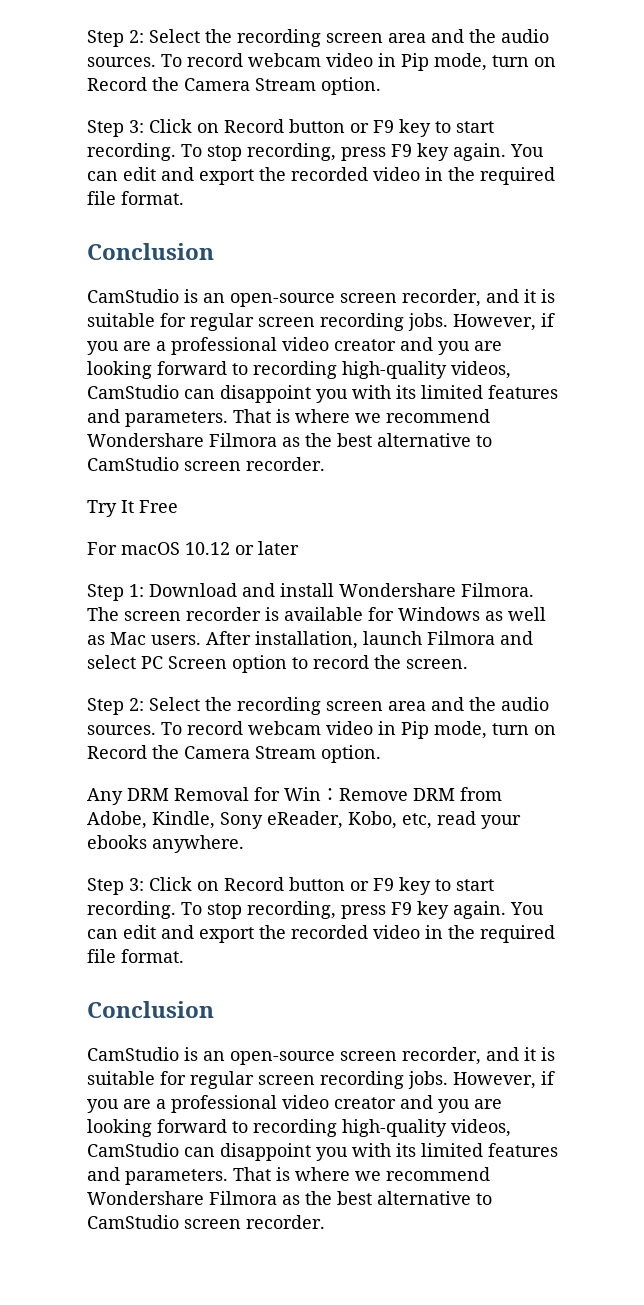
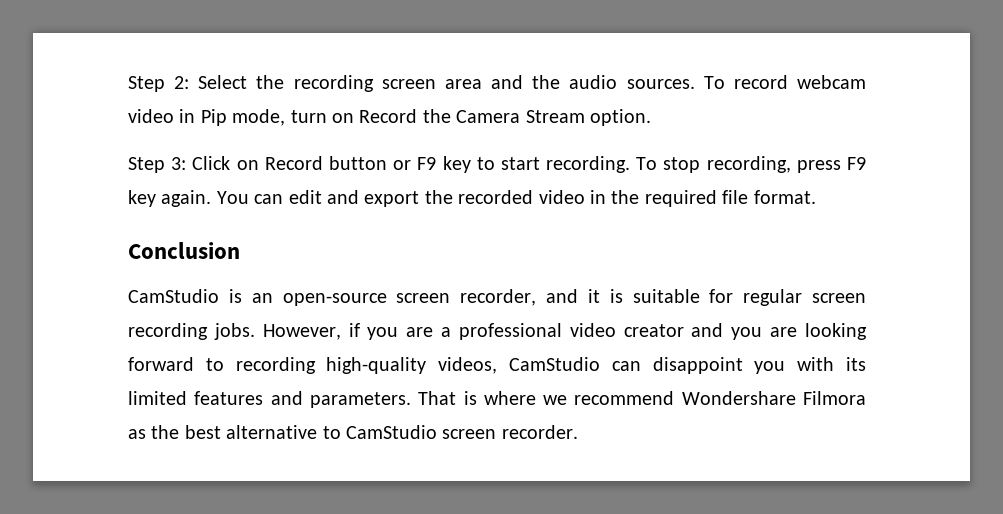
- Try It Free
- For macOS 10.12 or later
- Step 1: Download and install Wondershare Filmora. The screen recorder is available for Windows as well as Mac users. After installation, launch Filmora and select PC Screen option to record the screen.
- Step 2: Select the recording screen area and the audio sources. To record webcam video in Pip mode, turn on Record the Camera Stream option.
- Any DRM Removal for Win：Remove DRM from Adobe, Kindle, Sony eReader, Kobo, etc, read your ebooks anywhere.
- Step 3: Click on Record button or F9 key to start recording. To stop recording, press F9 key again. You can edit and export the recorded video in the required file format.
- Conclusion
- CamStudio is an open-source screen recorder, and it is suitable for regular screen recording jobs. However, if you are a professional video creator and you are looking forward to recording high-quality videos, CamStudio can disappoint you with its limited features and parameters. That is where we recommend Wondershare Filmora as the best alternative to CamStudio screen recorder.

